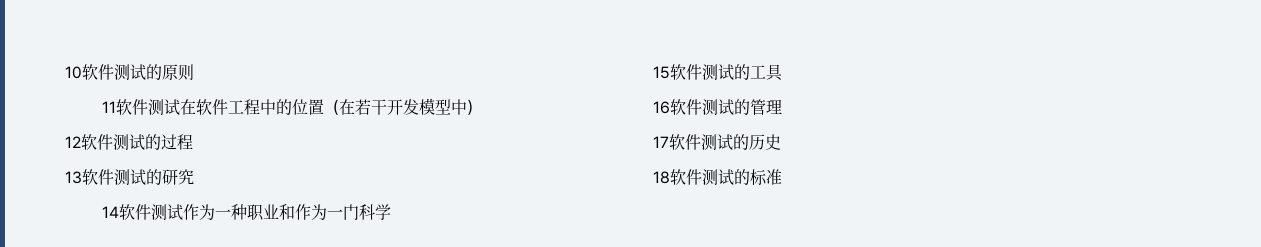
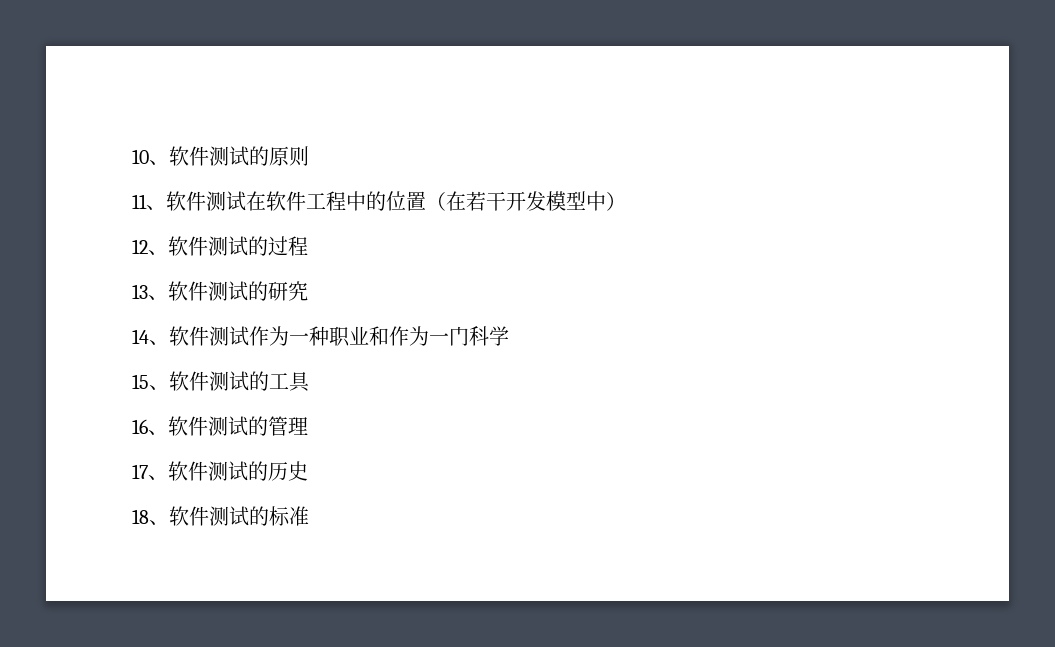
- 10软件测试的原则
+ 10、软件测试的原则
- 11软件测试在软件工程中的位置（在若干开发模型中）
+ 11、软件测试在软件工程中的位置（在若干开发模型中）
- 12软件测试的过程
+ 12、软件测试的过程
- 13软件测试的研究
+ 13、软件测试的研究
- 14软件测试作为一种职业和作为一门科学
+ 14、软件测试作为一种职业和作为一门科学
- 15软件测试的工具
+ 15、软件测试的工具
- 16软件测试的管理
+ 16、软件测试的管理
- 17软件测试的历史
+ 17、软件测试的历史
- 18软件测试的标准
+ 18、软件测试的标准

